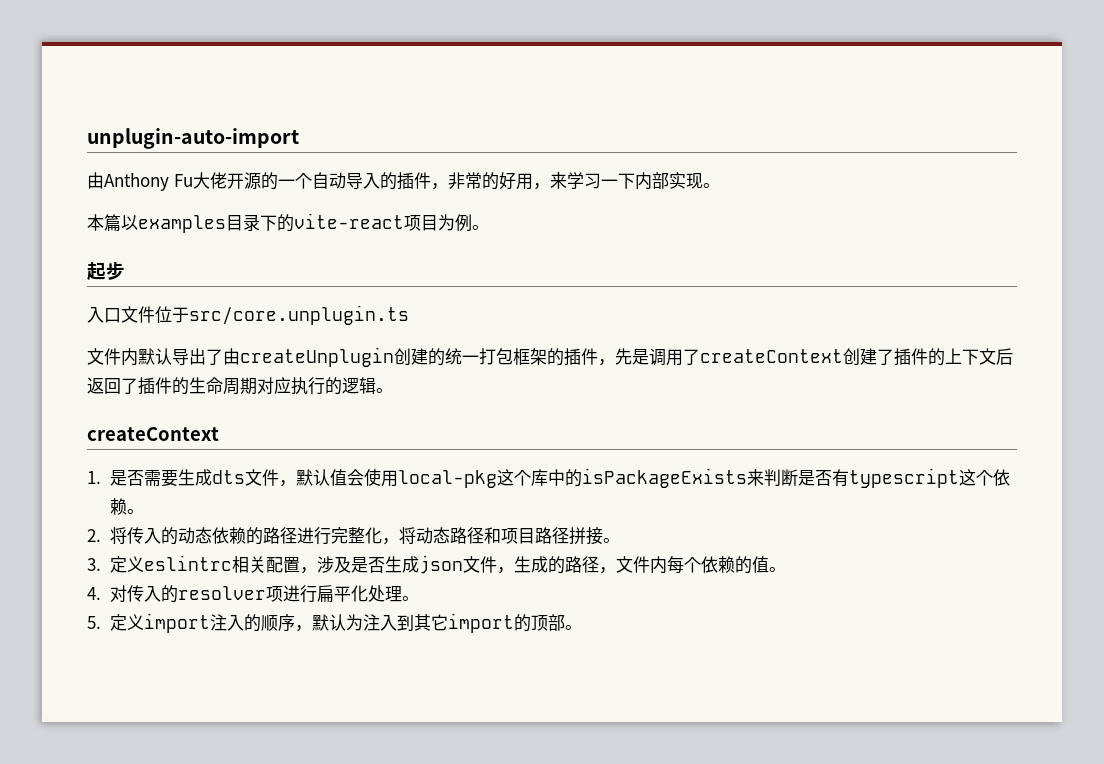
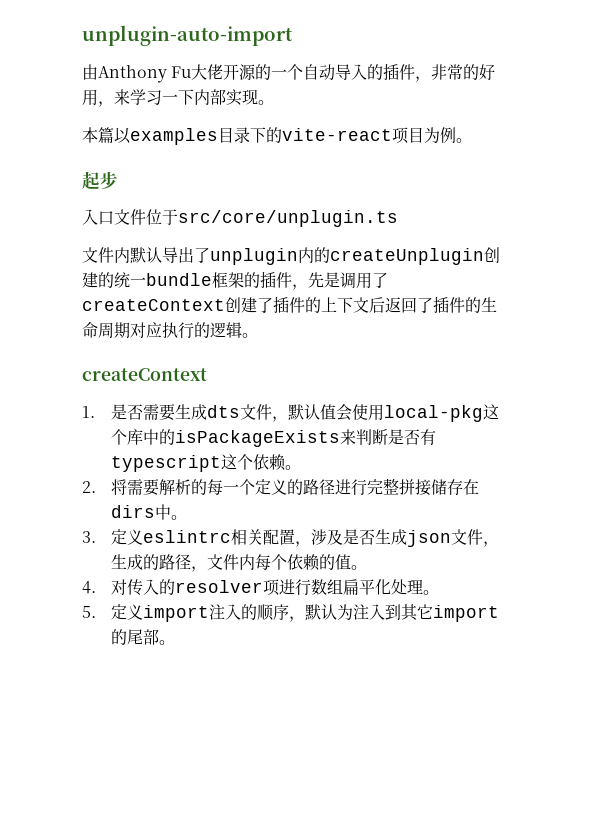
- 入口文件位于src/core.unplugin.ts
+ 入口文件位于src/core/unplugin.ts
- 文件内默认导出了由createUnplugin创建的统一打包框架的插件，先是调用了createContext创建了插件的上下文后返回了插件的生命周期对应执行的逻辑。
+ 文件内默认导出了unplugin内的createUnplugin创建的统一bundle框架的插件，先是调用了createContext创建了插件的上下文后返回了插件的生命周期对应执行的逻辑。
- 2.将传入的动态依赖的路径进行完整化，将动态路径和项目路径拼接。
+ 2.将需要解析的每一个定义的路径进行完整拼接储存在dirs中。
- 4.对传入的resolver项进行扁平化处理。
+ 4.对传入的resolver项进行数组扁平化处理。
- 5.定义import注入的顺序，默认为注入到其它import的顶部。
+ 5.定义import注入的顺序，默认为注入到其它import的尾部。

